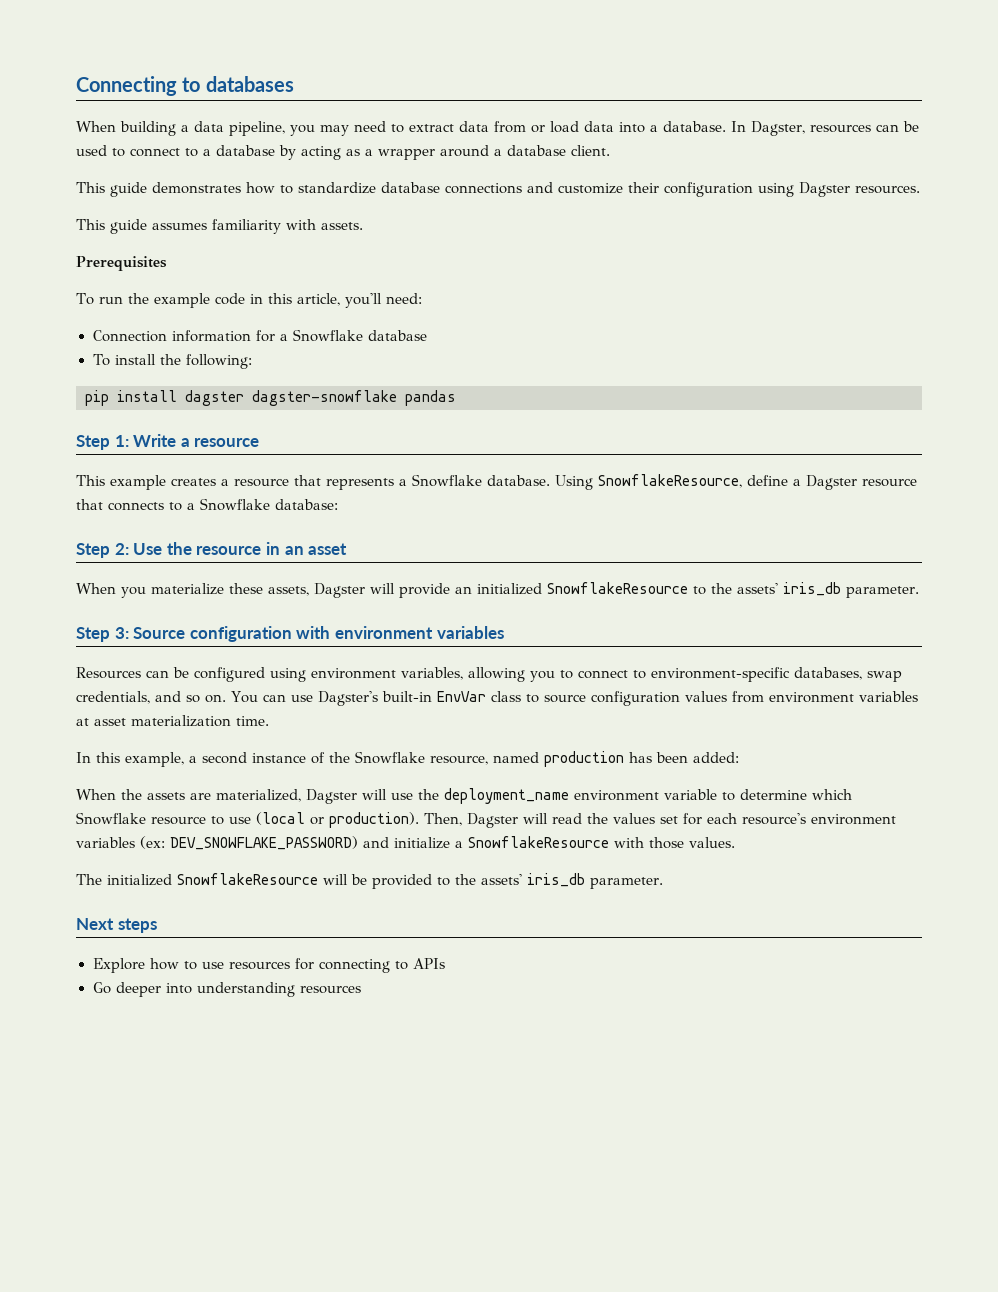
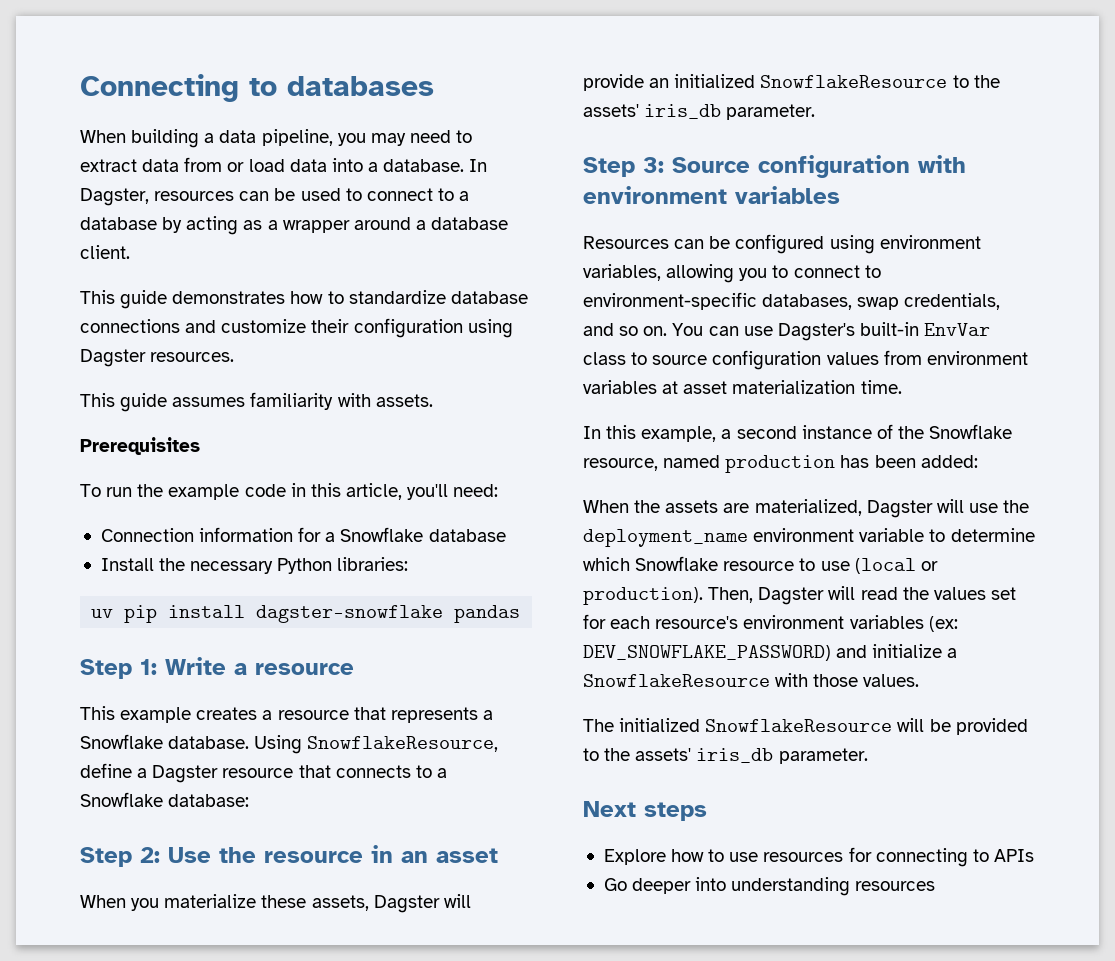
- To install the following:
- pip install dagster dagster-snowflake pandas
+ Install the necessary Python libraries:
+ uv pip install dagster-snowflake pandas

